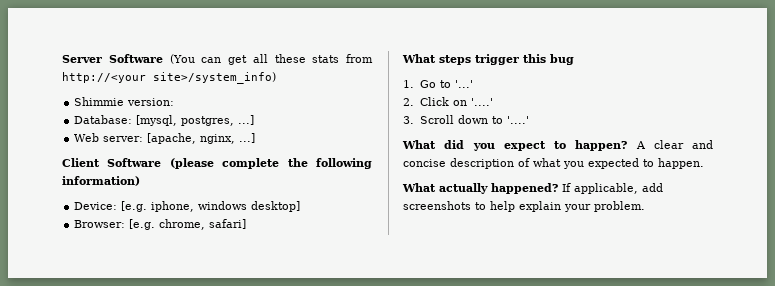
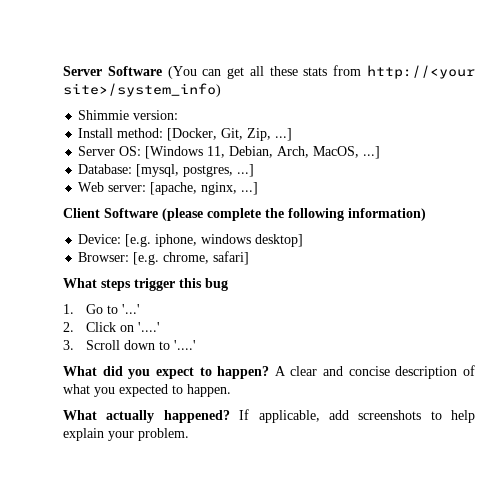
+ Install method: [Docker, Git, Zip, ...]
+ Server OS: [Windows 11, Debian, Arch, MacOS, ...]

